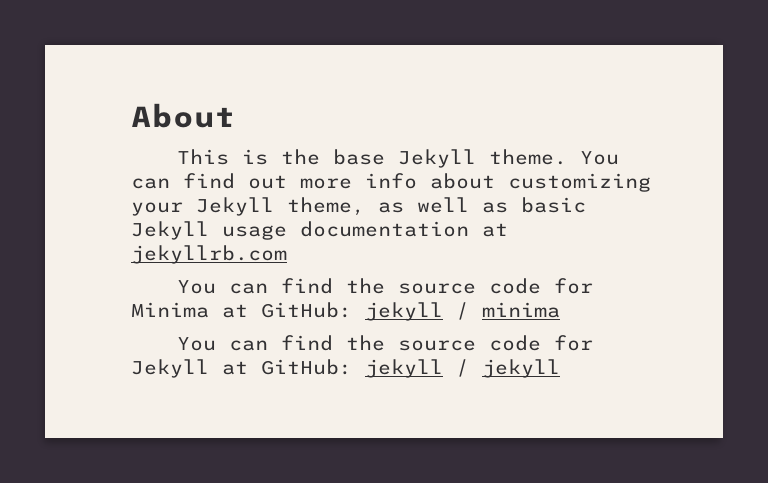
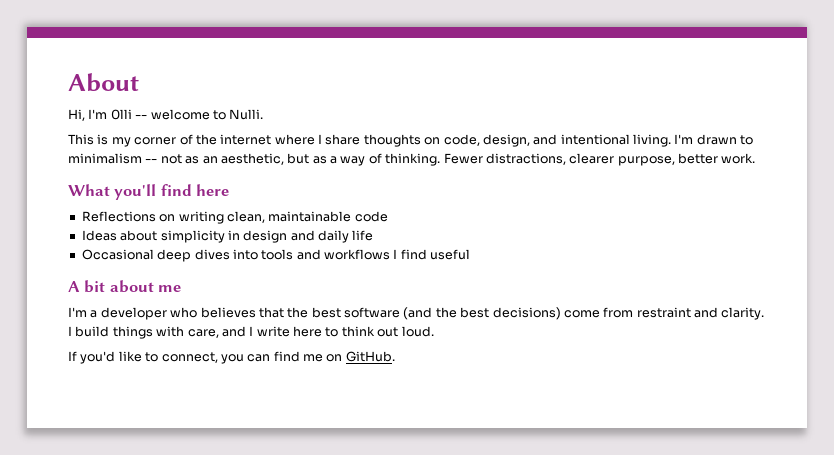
- This is the base Jekyll theme. You can find out more info about customizing your Jekyll theme, as well as basic Jekyll usage documentation at jekyllrb.com
- You can find the source code for Minima at GitHub: jekyll / minima
- You can find the source code for Jekyll at GitHub: jekyll / jekyll
+ Hi, I'm 0lli -- welcome to Nulli.
+ This is my corner of the internet where I share thoughts on code, design, and intentional living. I'm drawn to minimalism -- not as an aesthetic, but as a way of thinking. Fewer distractions, clearer purpose, better work.
+ What you'll find here
+ Reflections on writing clean, maintainable code
+ Ideas about simplicity in design and daily life
+ Occasional deep dives into tools and workflows I find useful
+ A bit about me
+ I'm a developer who believes that the best software (and the best decisions) come from restraint and clarity. I build things with care, and I write here to think out loud.
+ If you'd like to connect, you can find me on GitHub.

